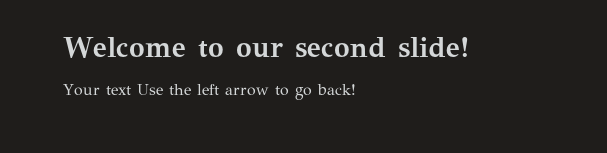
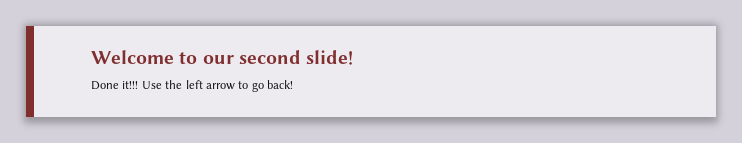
- Your text Use the left arrow to go back!
+ Done it!!! Use the left arrow to go back!

